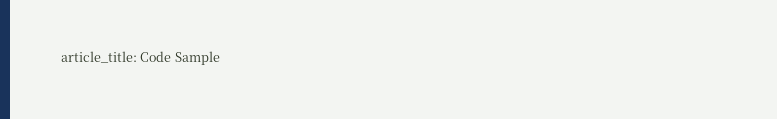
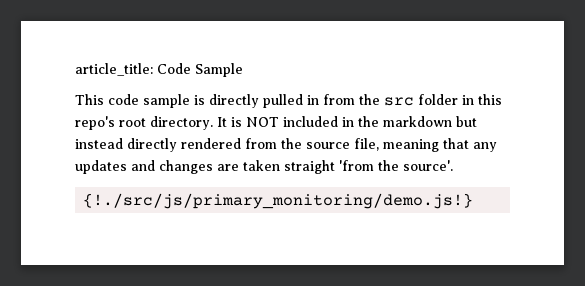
+ This code sample is directly pulled in from the src folder in this repo's root directory. It is NOT included in the markdown but instead directly rendered from the source file, meaning that any updates and changes are taken straight 'from the source'.
+ {!./src/js/primary_monitoring/demo.js!}

